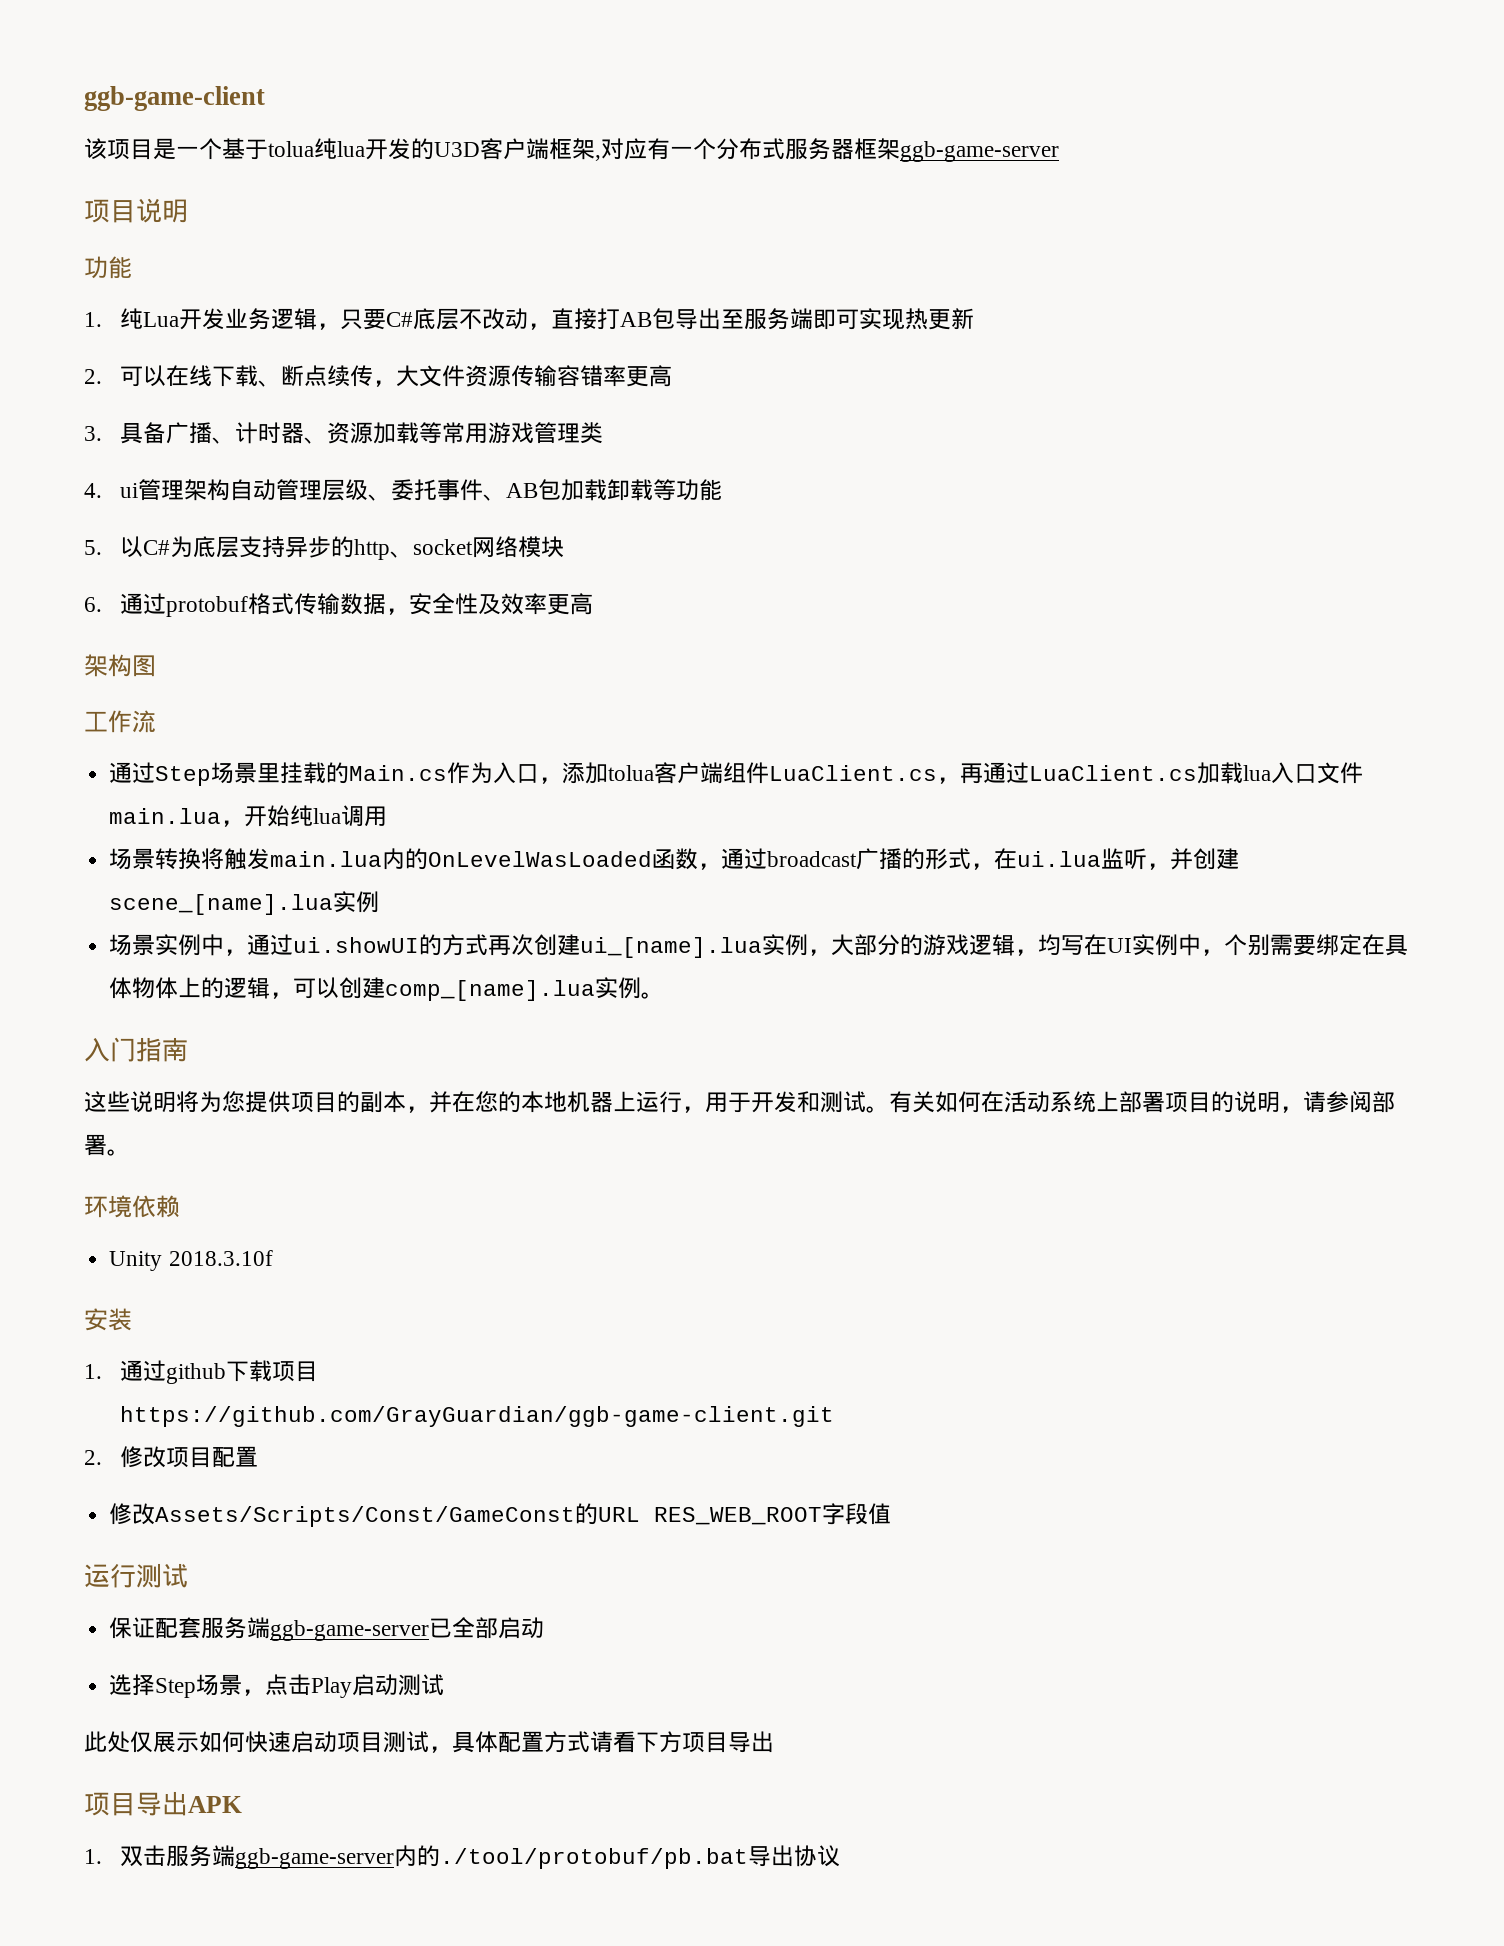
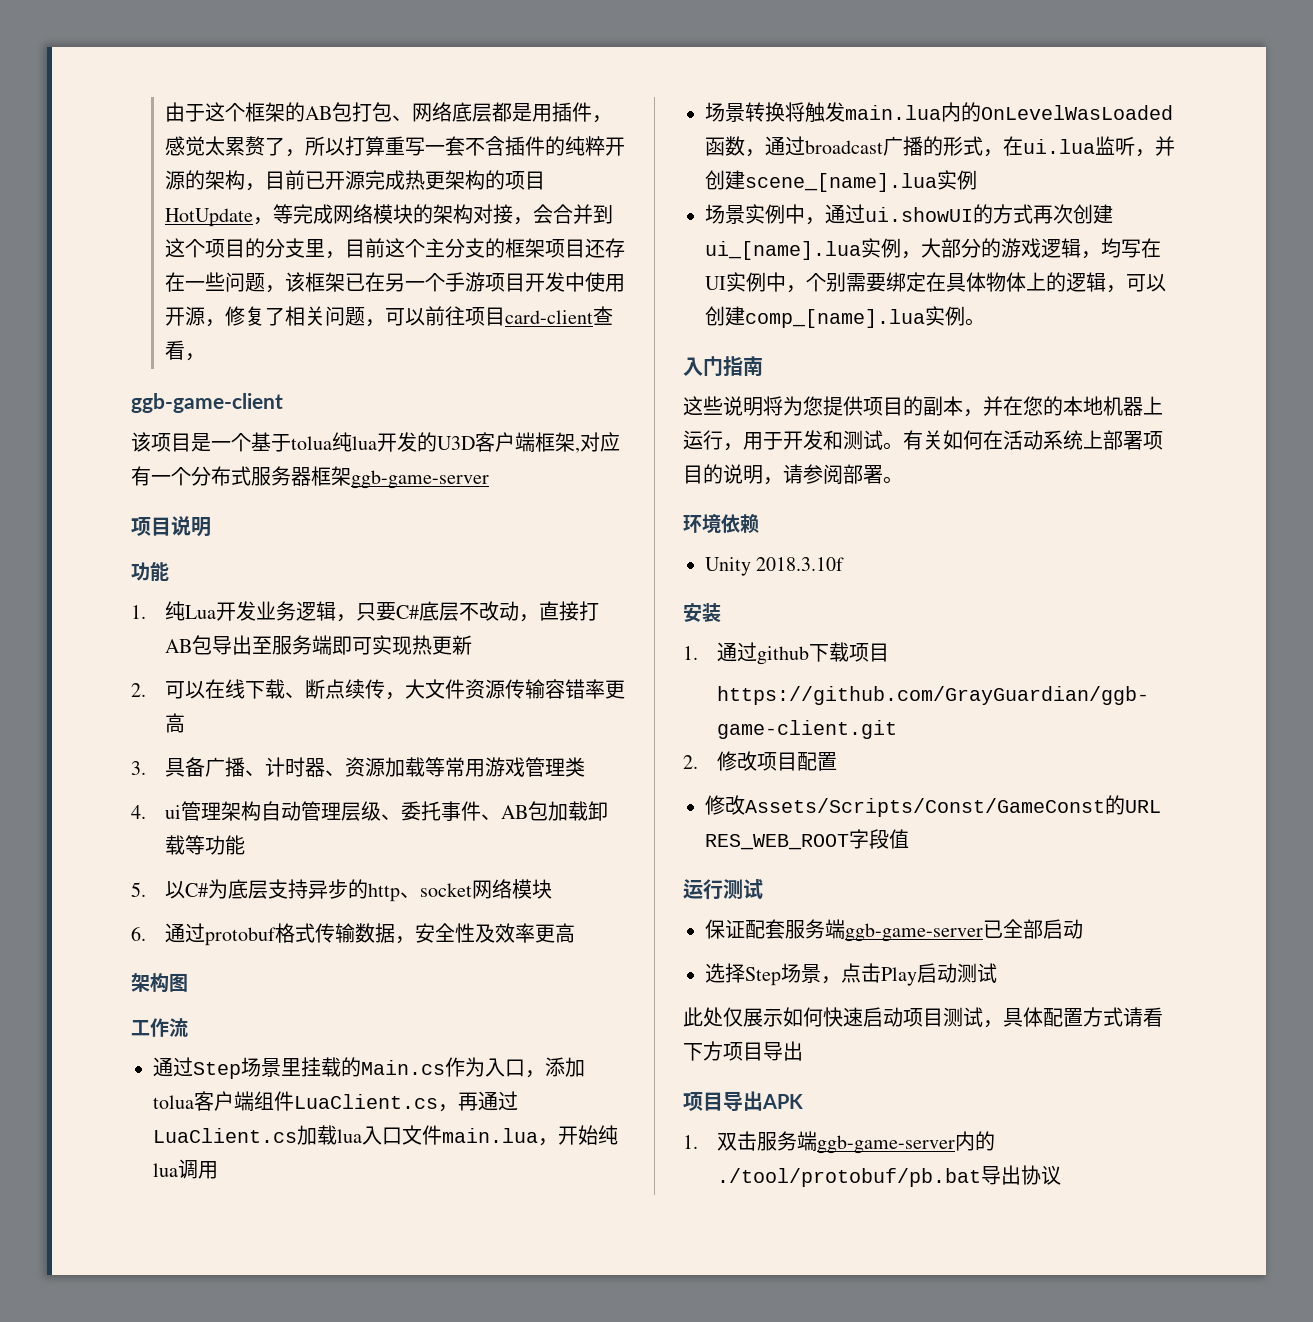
+ 由于这个框架的AB包打包、网络底层都是用插件，感觉太累赘了，所以打算重写一套不含插件的纯粹开源的架构，目前已开源完成热更架构的项目HotUpdate，等完成网络模块的架构对接，会合并到这个项目的分支里，目前这个主分支的框架项目还存在一些问题，该框架已在另一个手游项目开发中使用开源，修复了相关问题，可以前往项目card-client查看，

